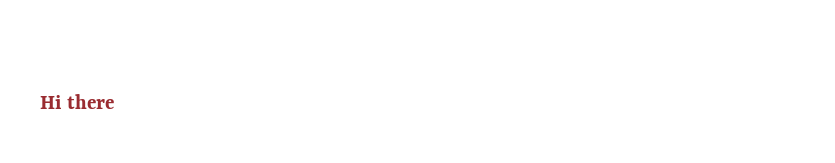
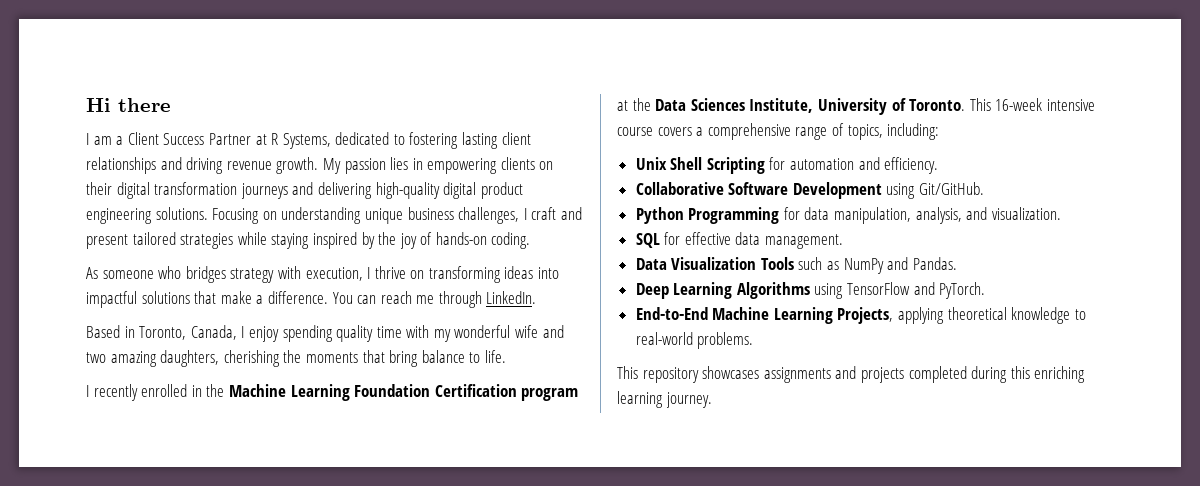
+ I am a Client Success Partner at R Systems, dedicated to fostering lasting client relationships and driving revenue growth. My passion lies in empowering clients on their digital transformation journeys and delivering high-quality digital product engineering solutions. Focusing on understanding unique business challenges, I craft and present tailored strategies while staying inspired by the joy of hands-on coding.
+ As someone who bridges strategy with execution, I thrive on transforming ideas into impactful solutions that make a difference. You can reach me through LinkedIn.
+ Based in Toronto, Canada, I enjoy spending quality time with my wonderful wife and two amazing daughters, cherishing the moments that bring balance to life.
+ I recently enrolled in the Machine Learning Foundation Certification program at the Data Sciences Institute, University of Toronto. This 16-week intensive course covers a comprehensive range of topics, including:
+ Unix Shell Scripting for automation and efficiency.
+ Collaborative Software Development using Git/GitHub.
+ Python Programming for data manipulation, analysis, and visualization.
+ SQL for effective data management.
+ Data Visualization Tools such as NumPy and Pandas.
+ Deep Learning Algorithms using TensorFlow and PyTorch.
+ End-to-End Machine Learning Projects, applying theoretical knowledge to real-world problems.
+ This repository showcases assignments and projects completed during this enriching learning journey.

